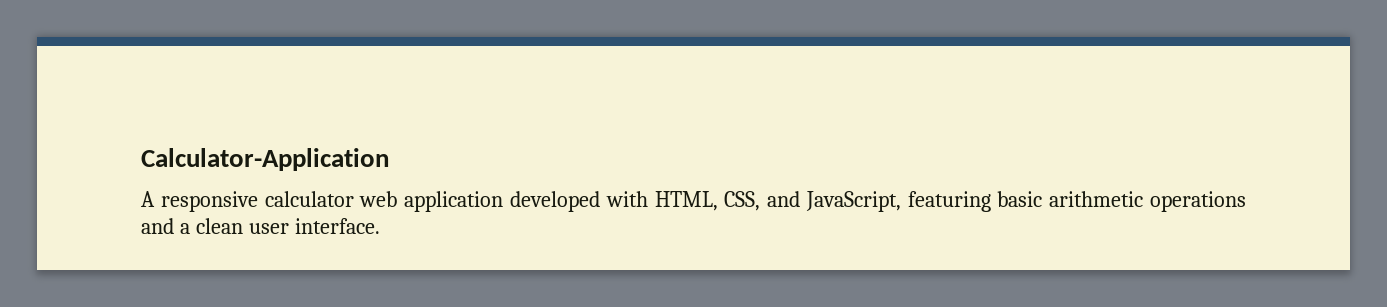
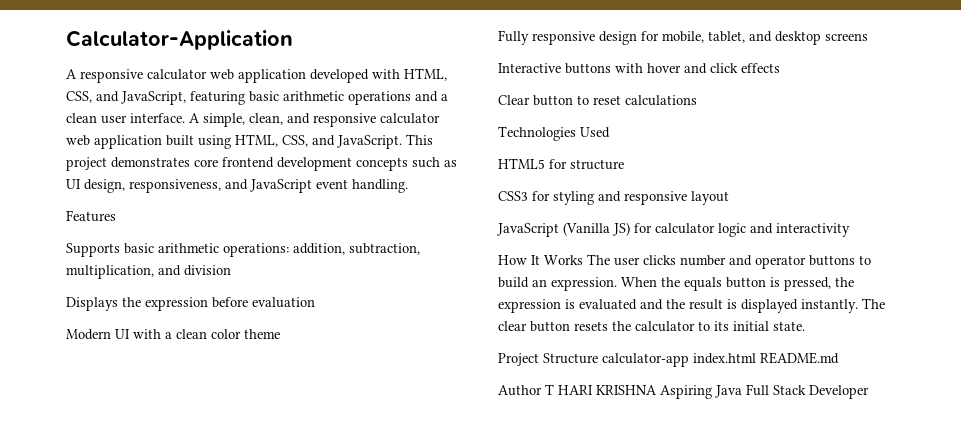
+ A simple, clean, and responsive calculator web application built using HTML, CSS, and JavaScript. This project demonstrates core frontend development concepts such as UI design, responsiveness, and JavaScript event handling.
+ Features
+ Supports basic arithmetic operations: addition, subtraction, multiplication, and division
+ Displays the expression before evaluation
+ Modern UI with a clean color theme
+ Fully responsive design for mobile, tablet, and desktop screens
+ Interactive buttons with hover and click effects
+ Clear button to reset calculations
+ Technologies Used
+ HTML5 for structure
+ CSS3 for styling and responsive layout
+ JavaScript (Vanilla JS) for calculator logic and interactivity
+ How It Works The user clicks number and operator buttons to build an expression. When the equals button is pressed, the expression is evaluated and the result is displayed instantly. The clear button resets the calculator to its initial state.
+ Project Structure calculator-app index.html README.md
+ Author T HARI KRISHNA Aspiring Java Full Stack Developer

